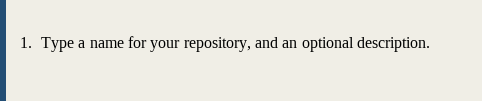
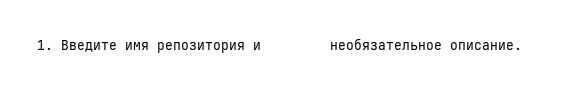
- 1. Type a name for your repository, and an optional description.
+ 1. Введите имя репозитория и необязательное описание.

